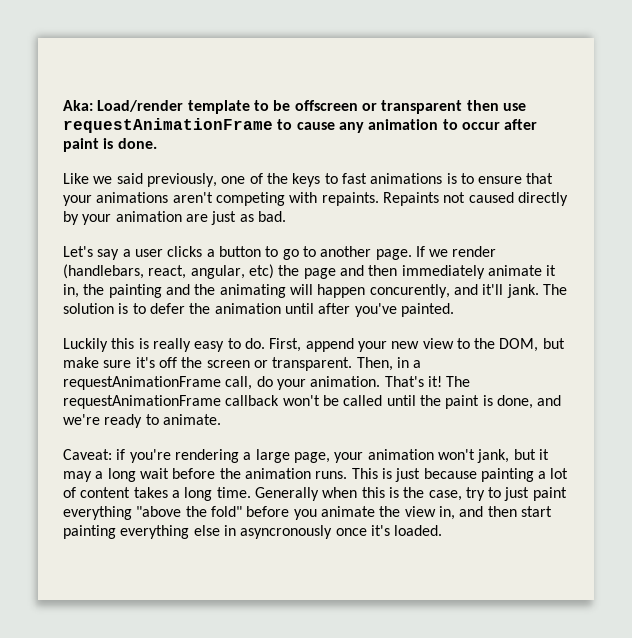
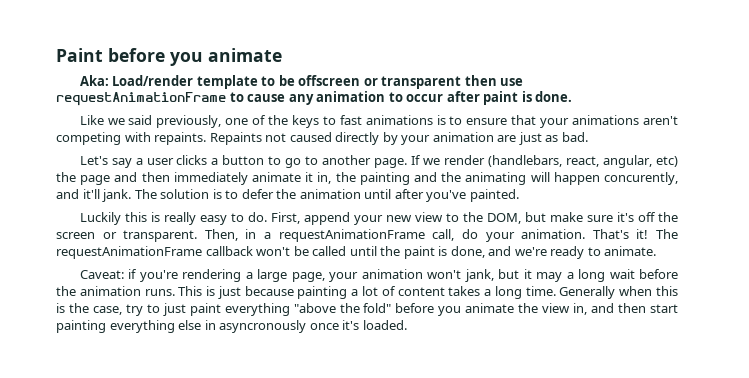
+ Paint before you animate

